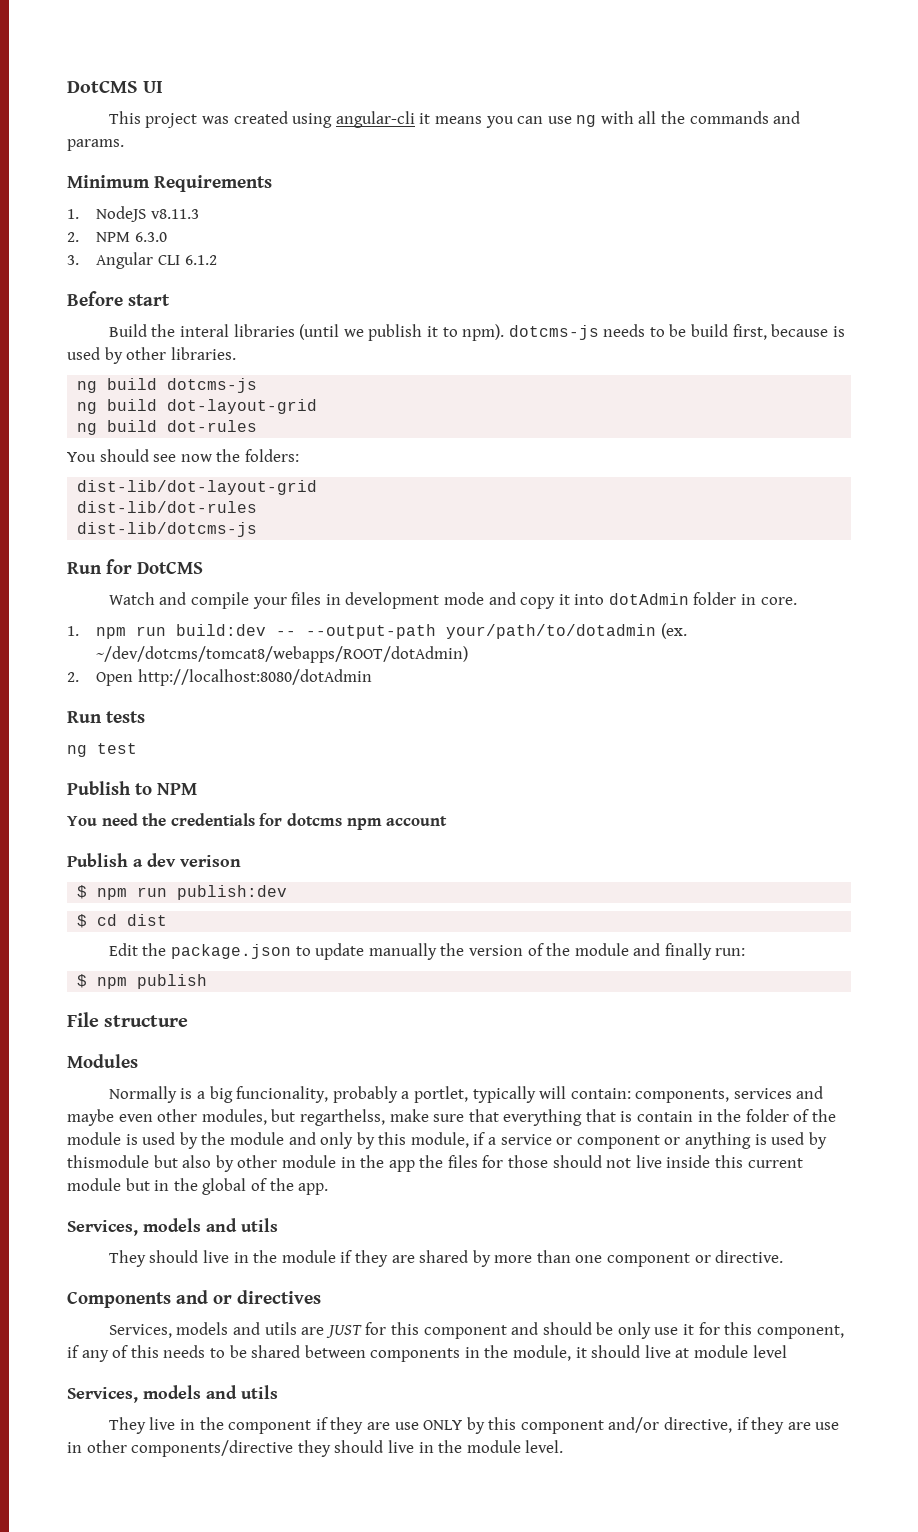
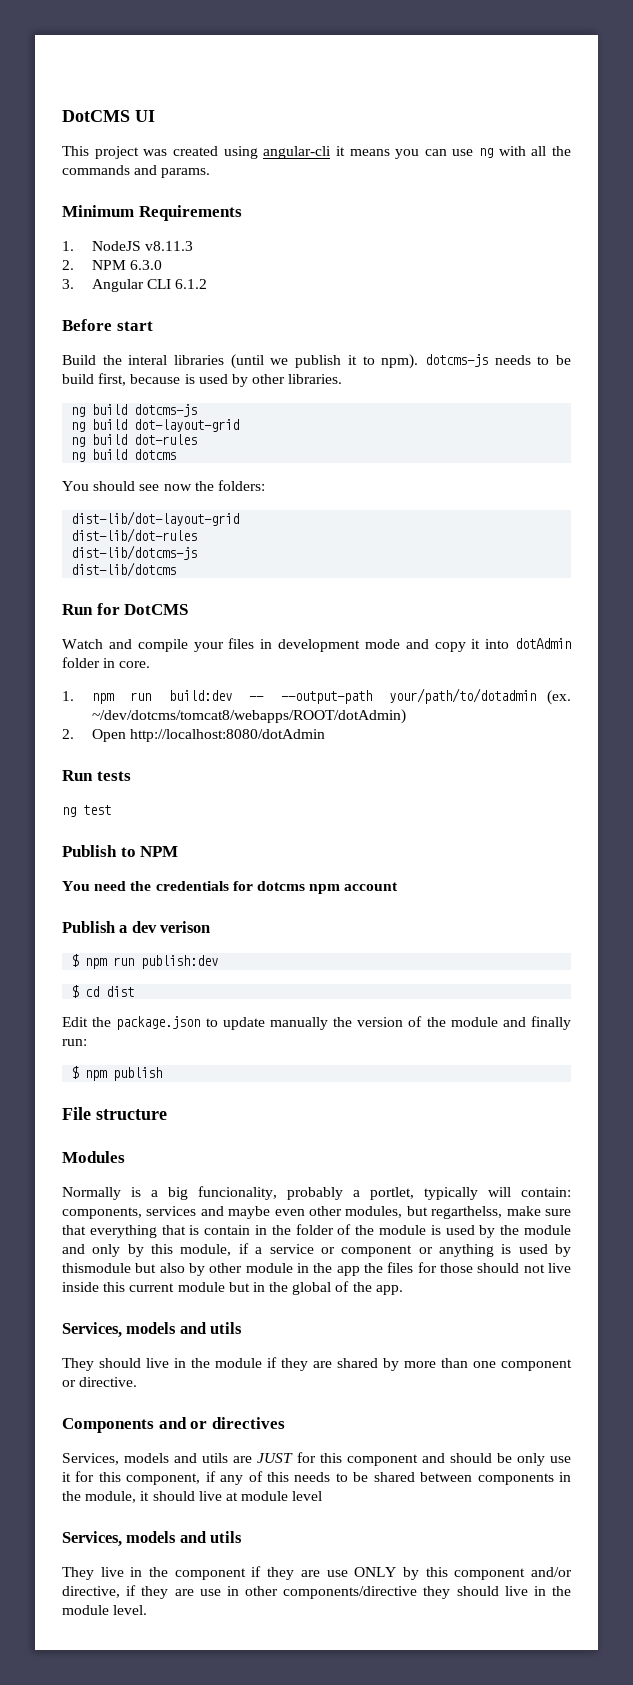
+ ng build dotcms
+ dist-lib/dotcms

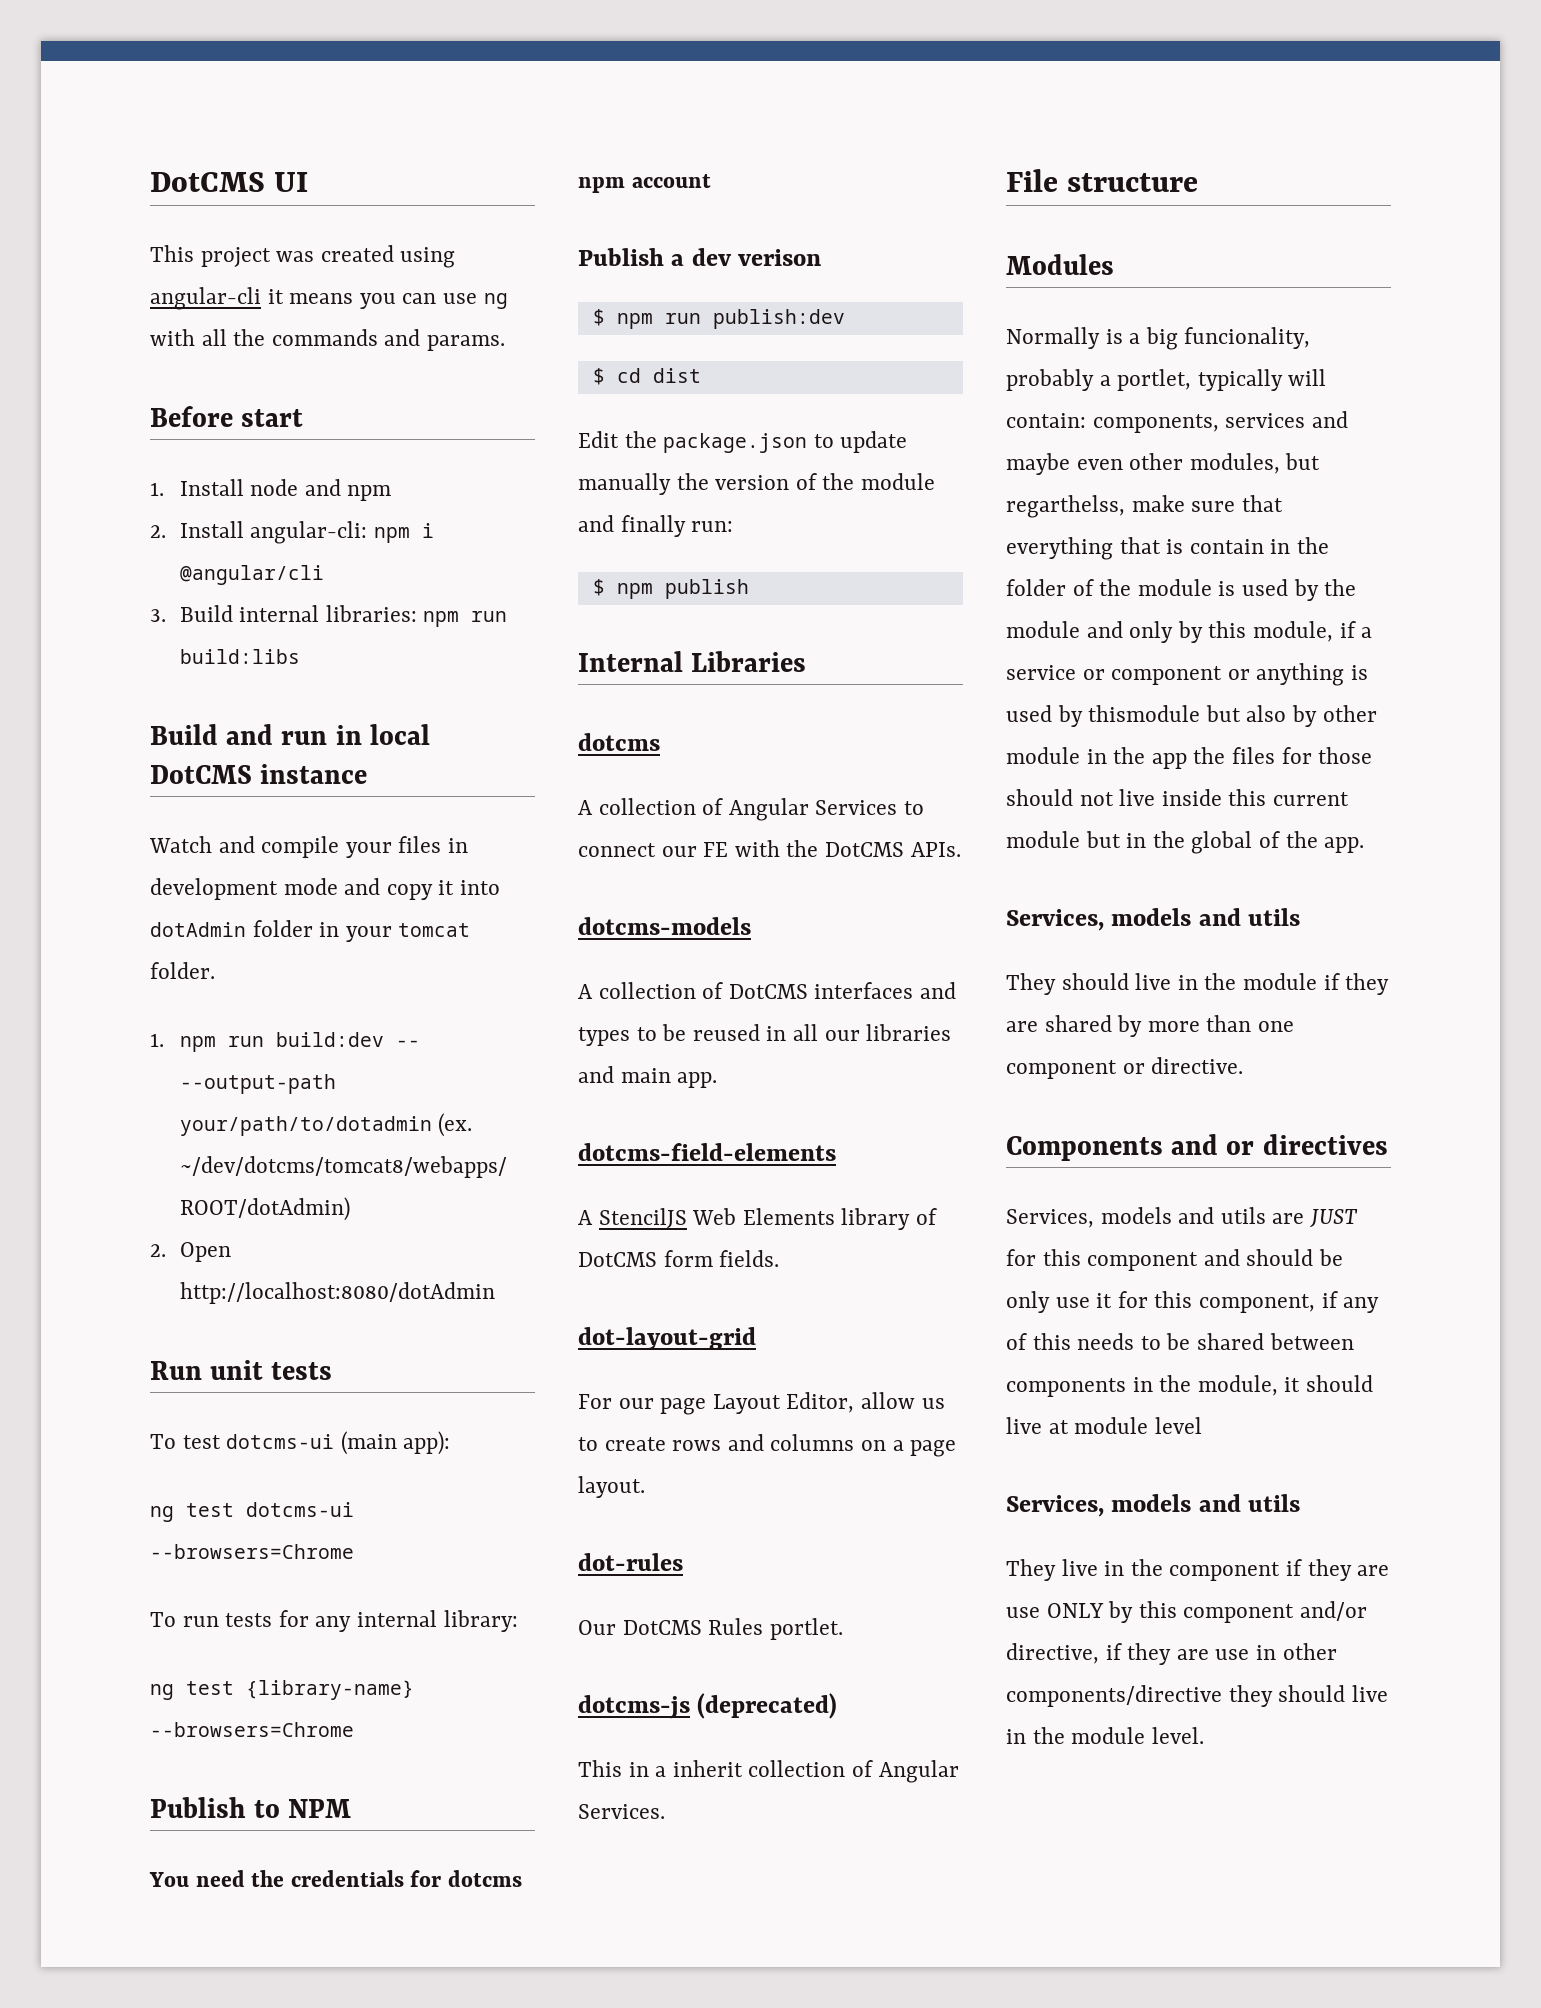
- Minimum Requirements
- 1. NodeJS v8.11.3
- 2. NPM 6.3.0
- 3. Angular CLI 6.1.2
  Before start
- Build the interal libraries (until we publish it to npm). dotcms-js needs to be build first, because is used by other libraries.
- ng build dotcms-js
- ng build dot-layout-grid
- ng build dot-rules
- ng build dotcms
- You should see now the folders:
- dist-lib/dot-layout-grid
- dist-lib/dot-rules
- dist-lib/dotcms-js
- dist-lib/dotcms
- Run for DotCMS
+ 1. Install node and npm
+ 2. Install angular-cli: npm i @angular/cli
+ 3. Build internal libraries: npm run build:libs
+ Build and run in local DotCMS instance
- Watch and compile your files in development mode and copy it into dotAdmin folder in core.
+ Watch and compile your files in development mode and copy it into dotAdmin folder in your tomcat folder.
- Run tests
+ Run unit tests
- ng test
+ To test dotcms-ui (main app):
+ ng test dotcms-ui --browsers=Chrome
+ To run tests for any internal library:
+ ng test {library-name} --browsers=Chrome
+ Internal Libraries
+ dotcms
+ A collection of Angular Services to connect our FE with the DotCMS APIs.
+ dotcms-models
+ A collection of DotCMS interfaces and types to be reused in all our libraries and main app.
+ dotcms-field-elements
+ A StencilJS Web Elements library of DotCMS form fields.
+ dot-layout-grid
+ For our page Layout Editor, allow us to create rows and columns on a page layout.
+ dot-rules
+ Our DotCMS Rules portlet.
+ dotcms-js (deprecated)
+ This in a inherit collection of Angular Services.

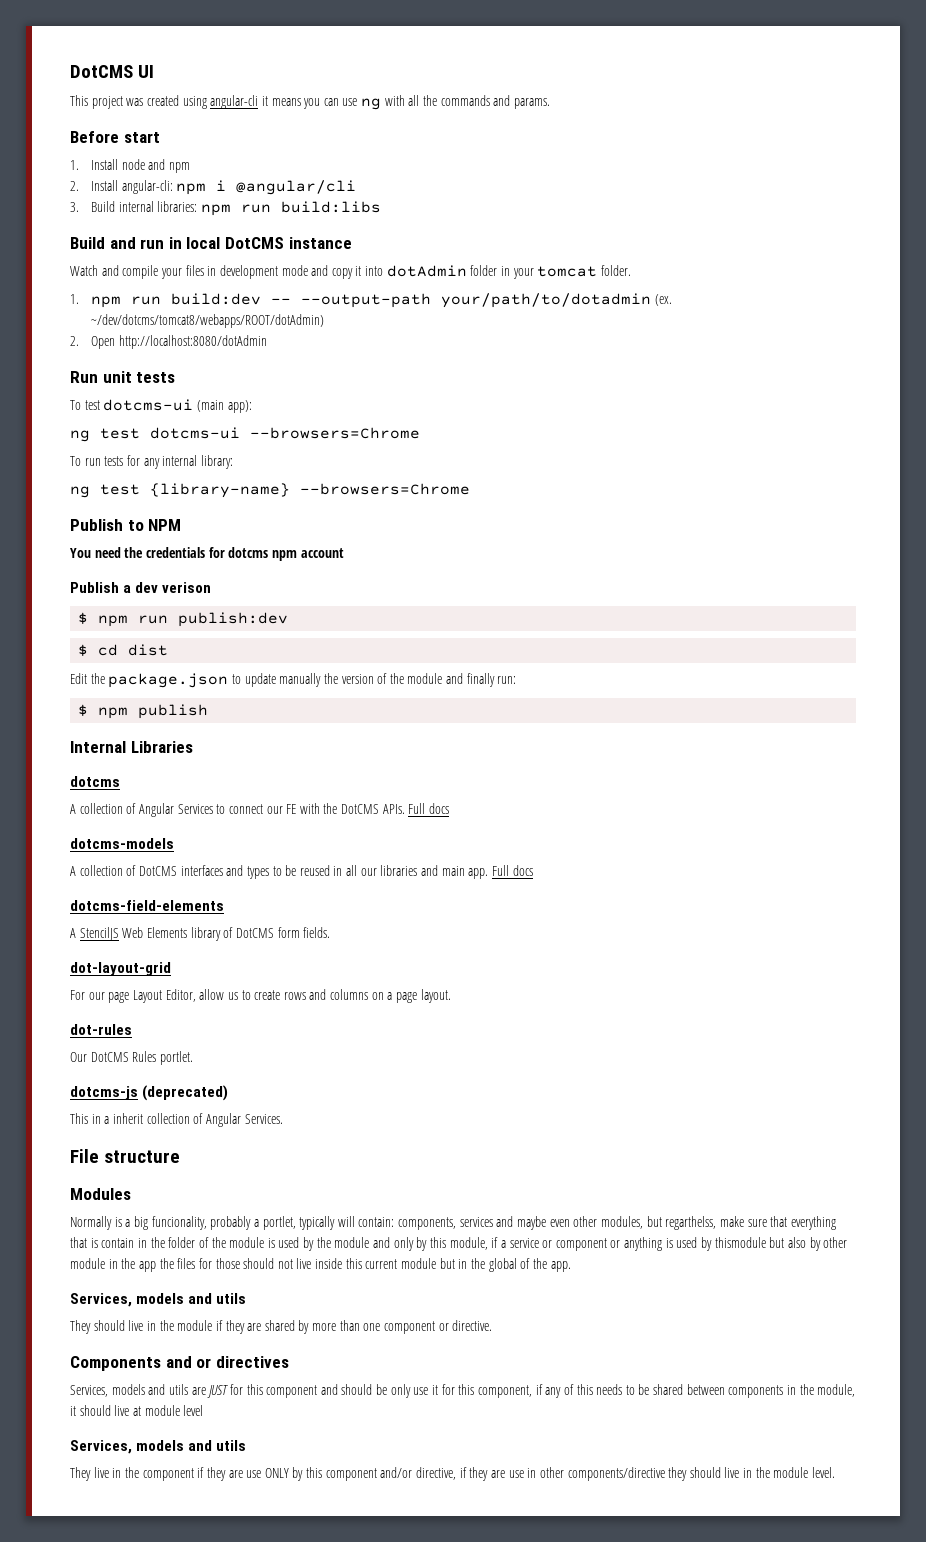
- A collection of Angular Services to connect our FE with the DotCMS APIs.
+ A collection of Angular Services to connect our FE with the DotCMS APIs. Full docs
- A collection of DotCMS interfaces and types to be reused in all our libraries and main app.
+ A collection of DotCMS interfaces and types to be reused in all our libraries and main app. Full docs

